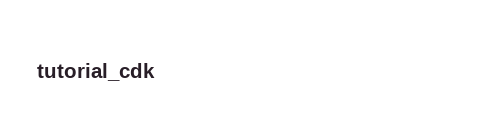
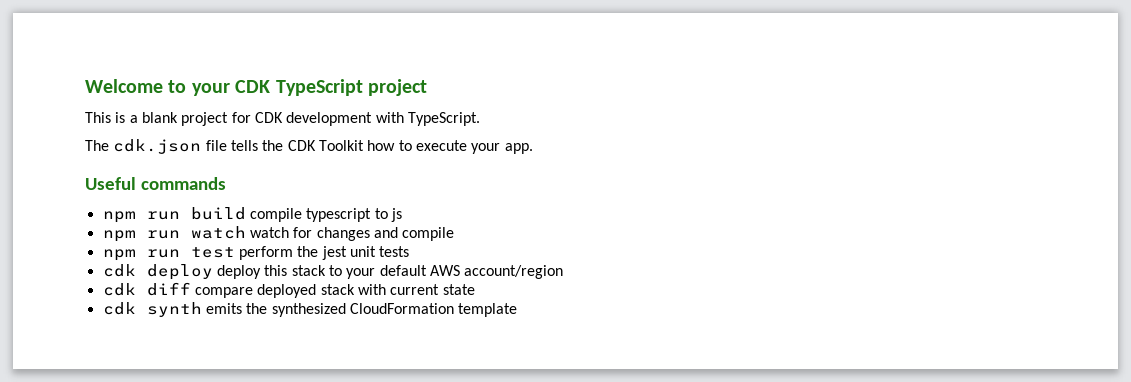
- tutorial_cdk
+ Welcome to your CDK TypeScript project
+ This is a blank project for CDK development with TypeScript.
+ The cdk.json file tells the CDK Toolkit how to execute your app.
+ Useful commands
+ npm run build compile typescript to js
+ npm run watch watch for changes and compile
+ npm run test perform the jest unit tests
+ cdk deploy deploy this stack to your default AWS account/region
+ cdk diff compare deployed stack with current state
+ cdk synth emits the synthesized CloudFormation template

